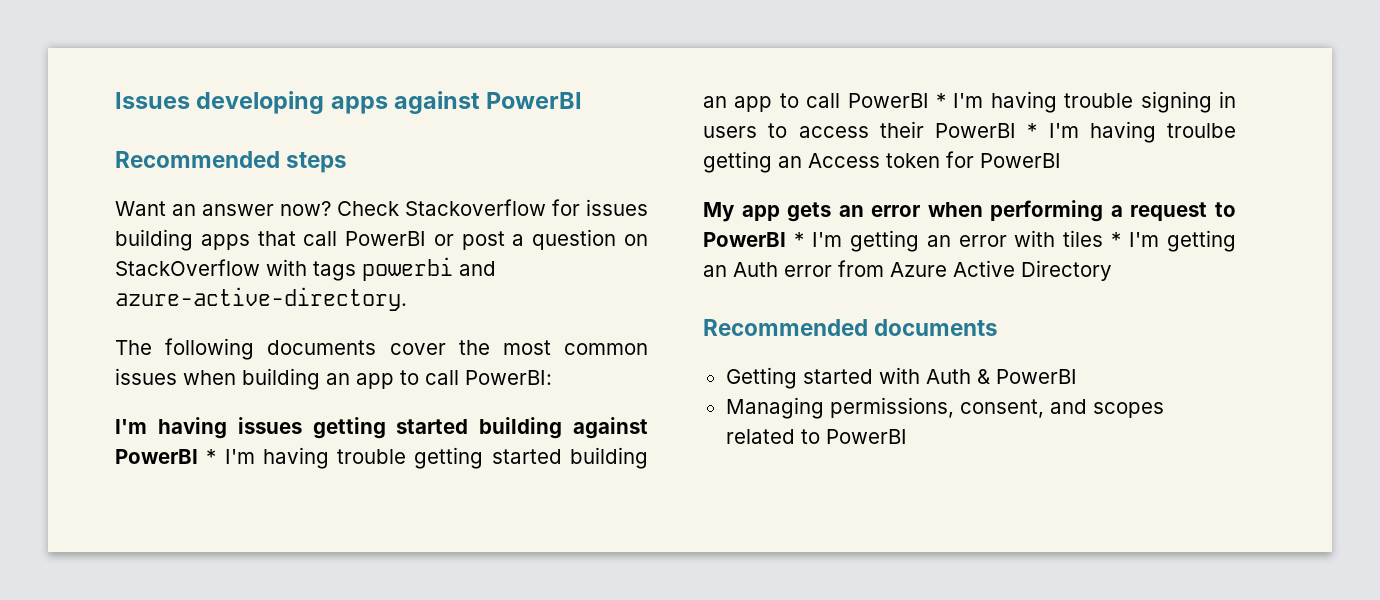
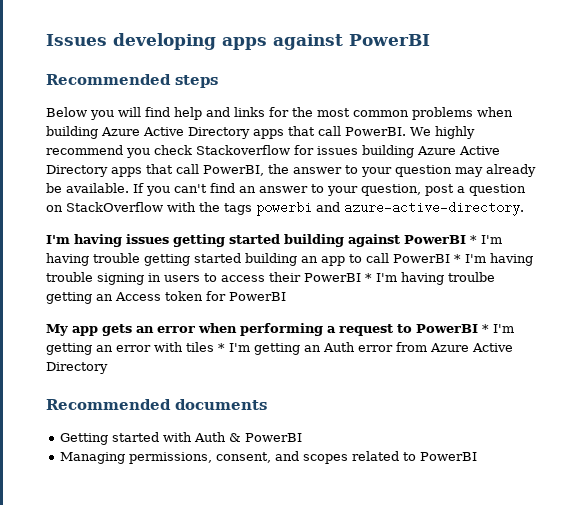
- Want an answer now? Check Stackoverflow for issues building apps that call PowerBI or post a question on StackOverflow with tags powerbi and azure-active-directory.
+ Below you will find help and links for the most common problems when building Azure Active Directory apps that call PowerBI. We highly recommend you check Stackoverflow for issues building Azure Active Directory apps that call PowerBI, the answer to your question may already be available. If you can't find an answer to your question, post a question on StackOverflow with the tags powerbi and azure-active-directory.
- The following documents cover the most common issues when building an app to call PowerBI:

